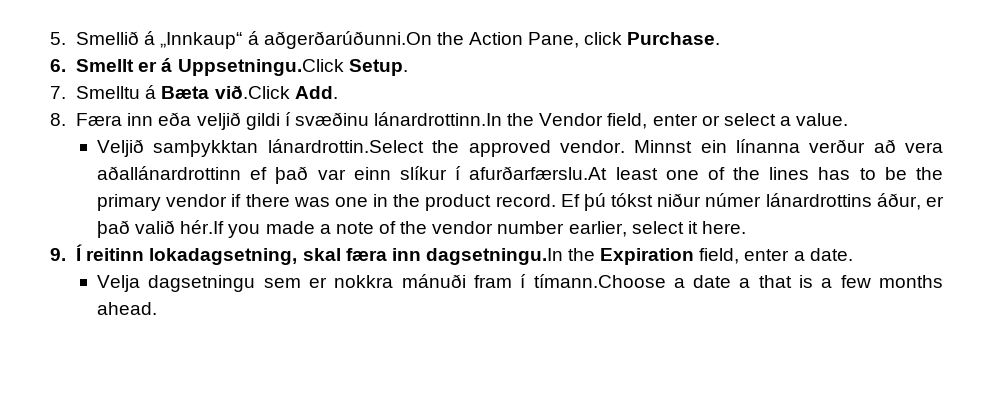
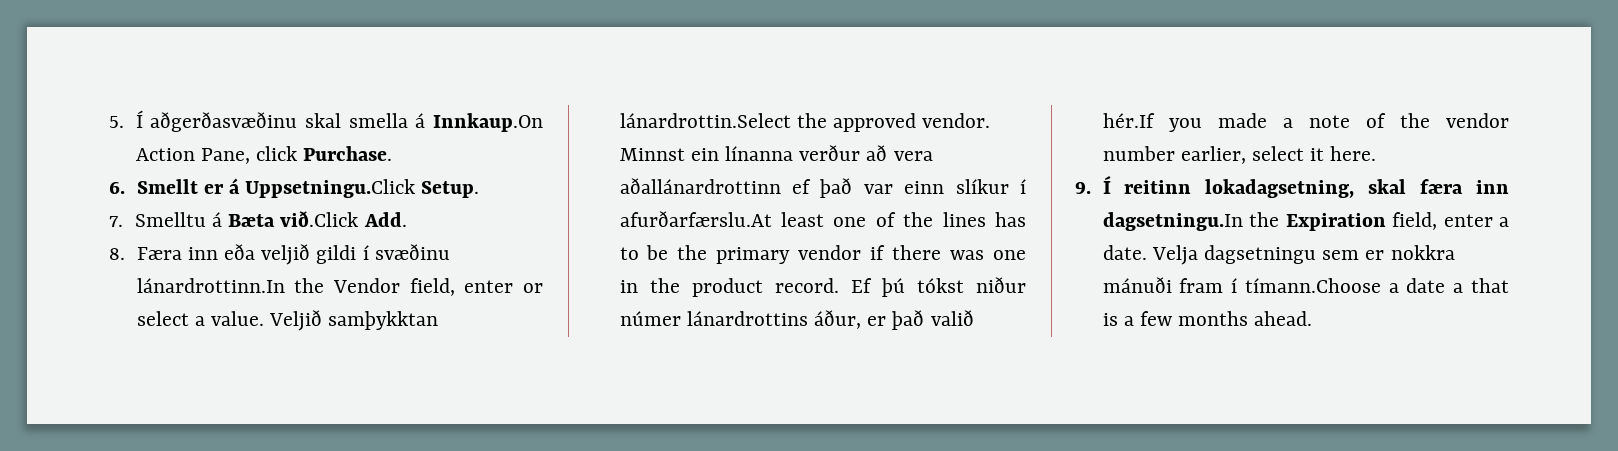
- 5. Smellið á „Innkaup“ á aðgerðarúðunni.On the Action Pane, click Purchase.
+ 5. Í aðgerðasvæðinu skal smella á Innkaup.On Action Pane, click Purchase.
- 8. Færa inn eða veljið gildi í svæðinu lánardrottinn.In the Vendor field, enter or select a value.
- Veljið samþykktan lánardrottin.Select the approved vendor.
+ 8. Færa inn eða veljið gildi í svæðinu lánardrottinn.In the Vendor field, enter or select a value. Veljið samþykktan lánardrottin.Select the approved vendor.
- 9. Í reitinn lokadagsetning, skal færa inn dagsetningu.In the Expiration field, enter a date.
- Velja dagsetningu sem er nokkra mánuði fram í tímann.Choose a date a that is a few months ahead.
+ 9. Í reitinn lokadagsetning, skal færa inn dagsetningu.In the Expiration field, enter a date. Velja dagsetningu sem er nokkra mánuði fram í tímann.Choose a date a that is a few months ahead.

